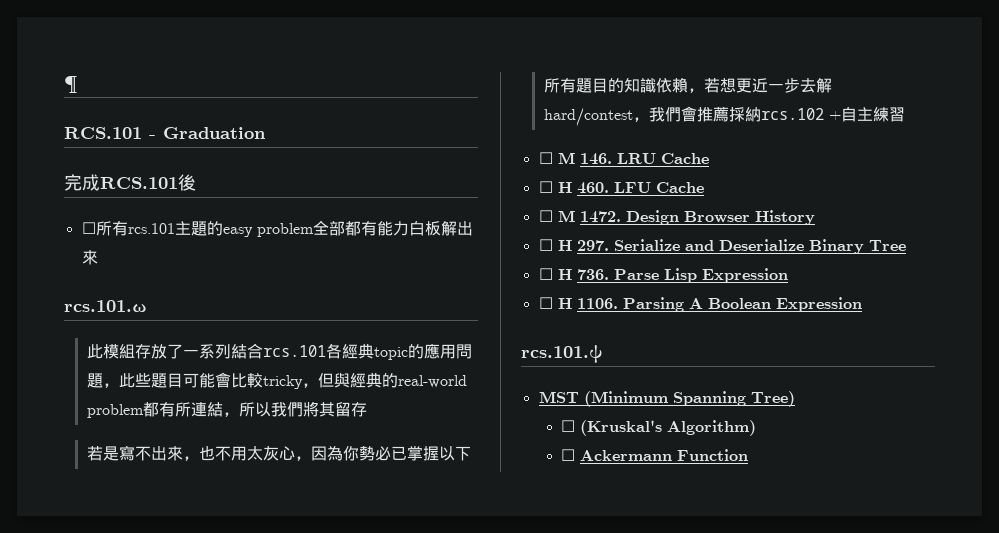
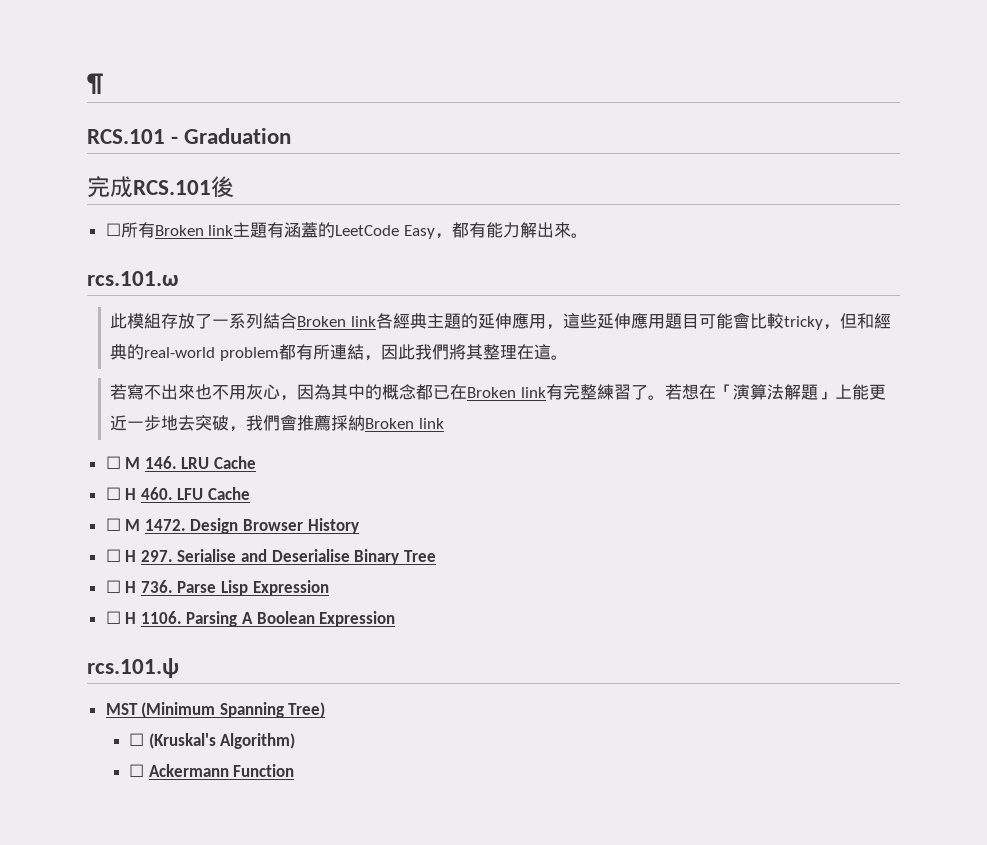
- ☐所有rcs.101主題的easy problem全部都有能力白板解出來
+ ☐所有Broken link主題有涵蓋的LeetCode Easy，都有能力解出來。
- 此模組存放了一系列結合rcs.101各經典topic的應用問題，此些題目可能會比較tricky，但與經典的real-world problem都有所連結，所以我們將其留存
- 若是寫不出來，也不用太灰心，因為你勢必已掌握以下所有題目的知識依賴，若想更近一步去解hard/contest，我們會推薦採納rcs.102 +自主練習
+ 此模組存放了一系列結合Broken link各經典主題的延伸應用，這些延伸應用題目可能會比較tricky，但和經典的real-world problem都有所連結，因此我們將其整理在這。
+ 若寫不出來也不用灰心，因為其中的概念都已在Broken link有完整練習了。若想在「演算法解題」上能更近一步地去突破，我們會推薦採納Broken link
- ☐ H 297. Serialize and Deserialize Binary Tree
+ ☐ H 297. Serialise and Deserialise Binary Tree

